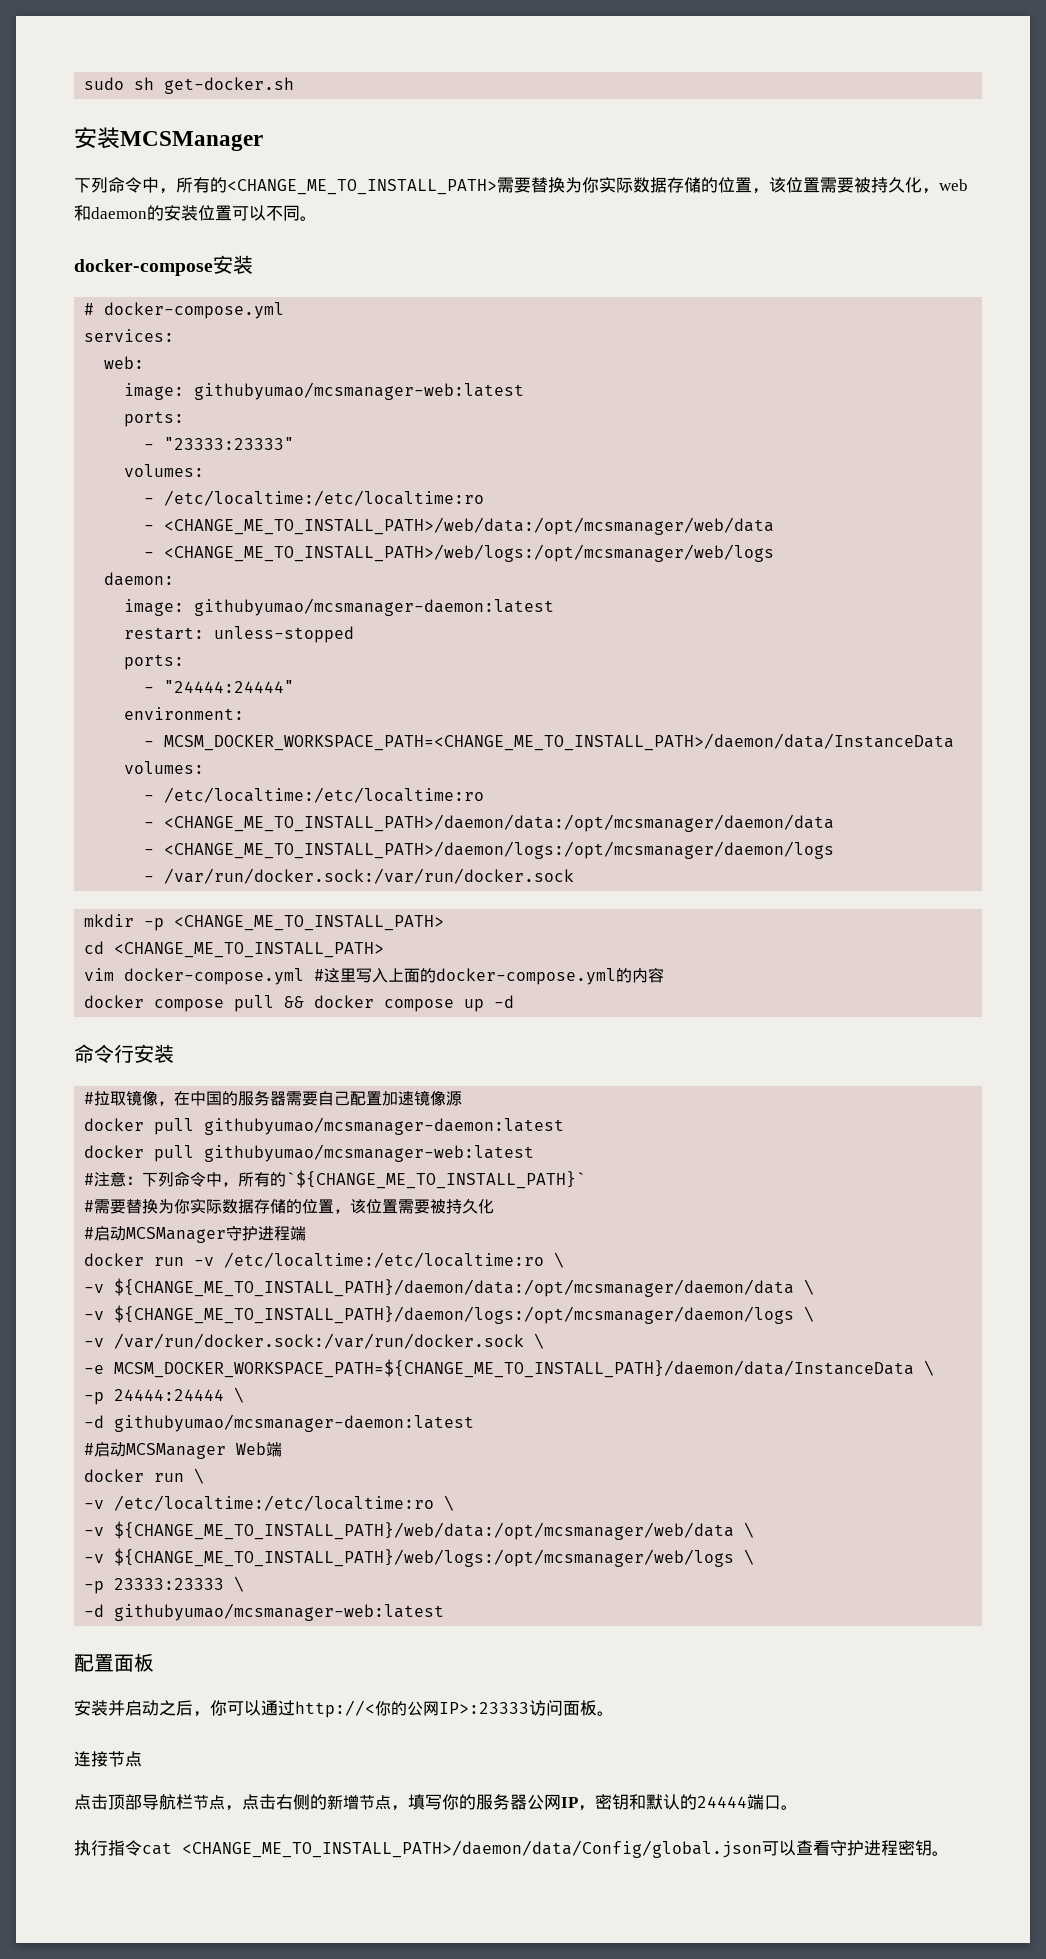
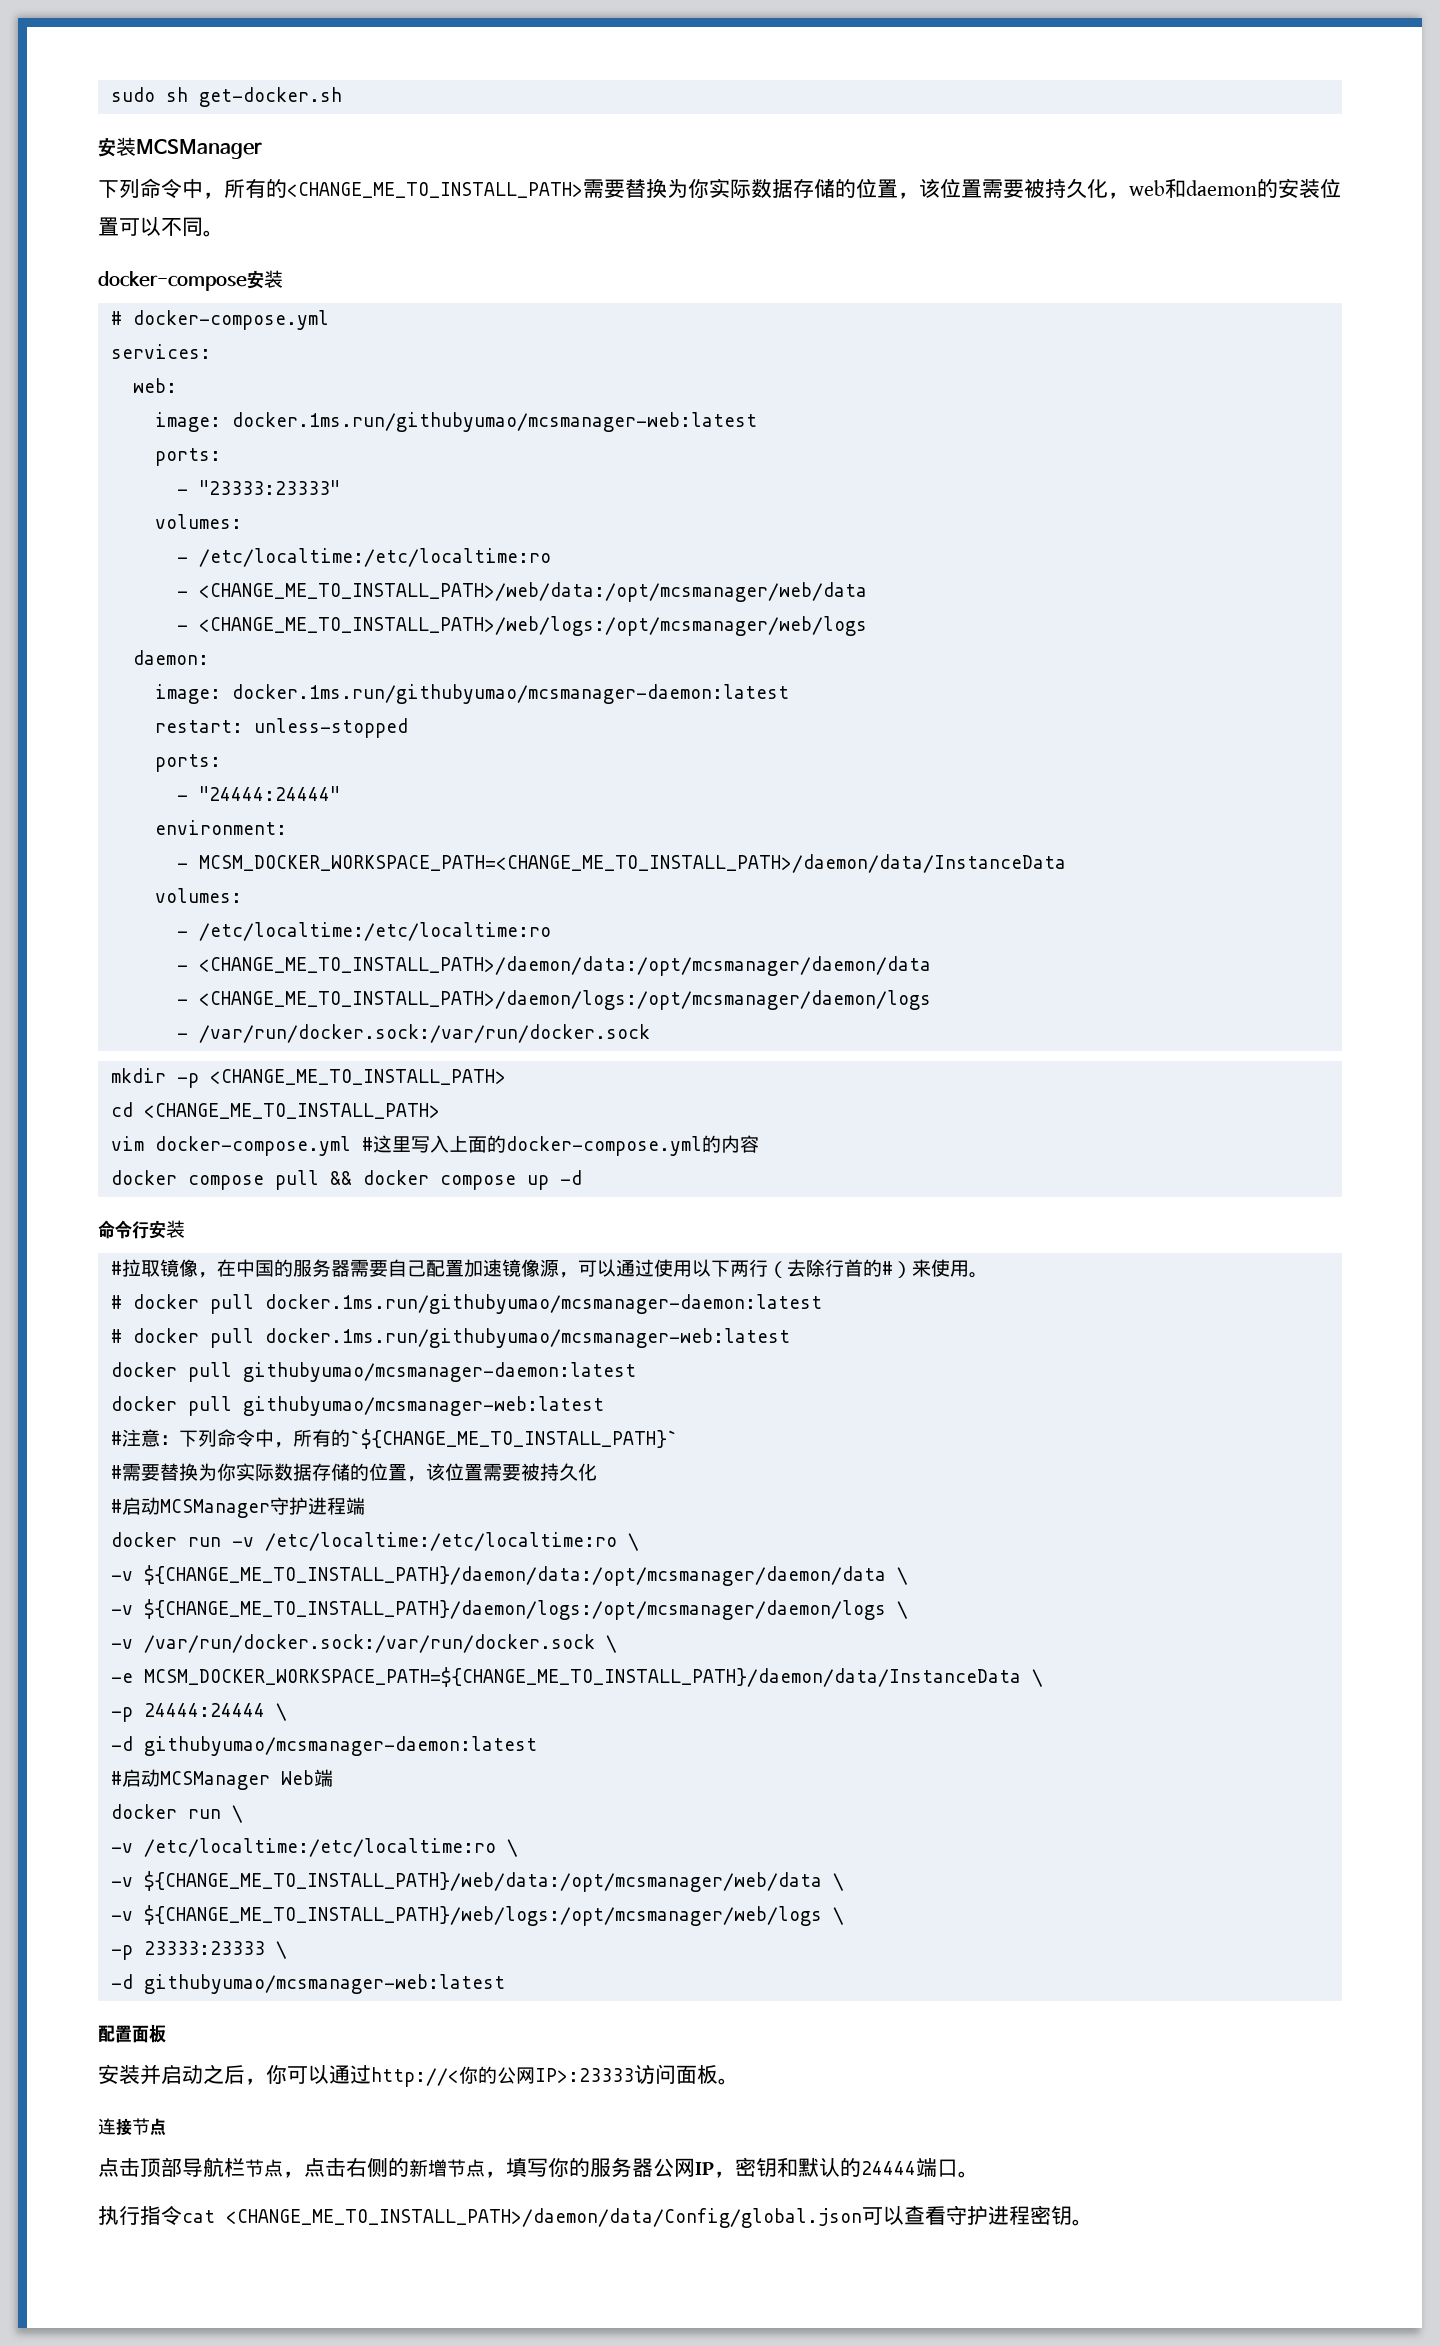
- image: githubyumao/mcsmanager-web:latest
+ image: docker.1ms.run/githubyumao/mcsmanager-web:latest
- image: githubyumao/mcsmanager-daemon:latest
+ image: docker.1ms.run/githubyumao/mcsmanager-daemon:latest
- #拉取镜像，在中国的服务器需要自己配置加速镜像源
+ #拉取镜像，在中国的服务器需要自己配置加速镜像源，可以通过使用以下两行（去除行首的#）来使用。
+ # docker pull docker.1ms.run/githubyumao/mcsmanager-daemon:latest
+ # docker pull docker.1ms.run/githubyumao/mcsmanager-web:latest

